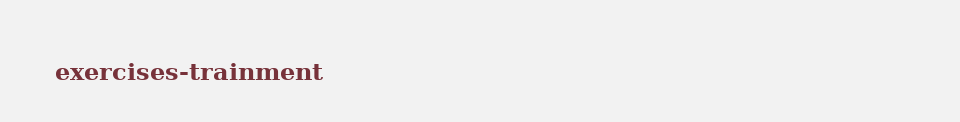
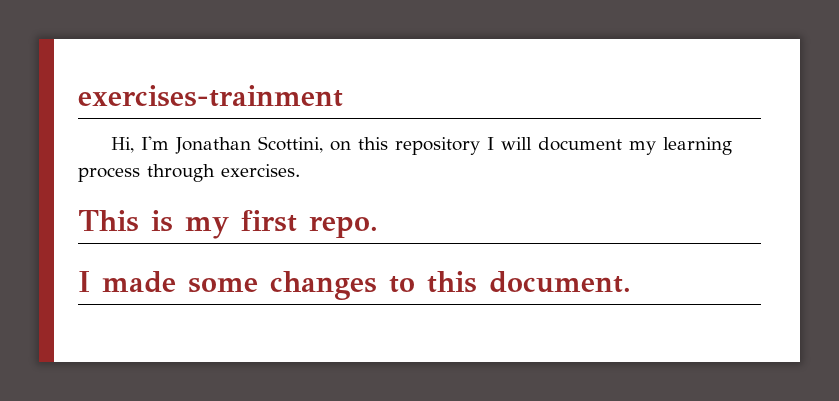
+ Hi, I'm Jonathan Scottini, on this repository I will document my learning process through exercises.
+ This is my first repo.
+ I made some changes to this document.

